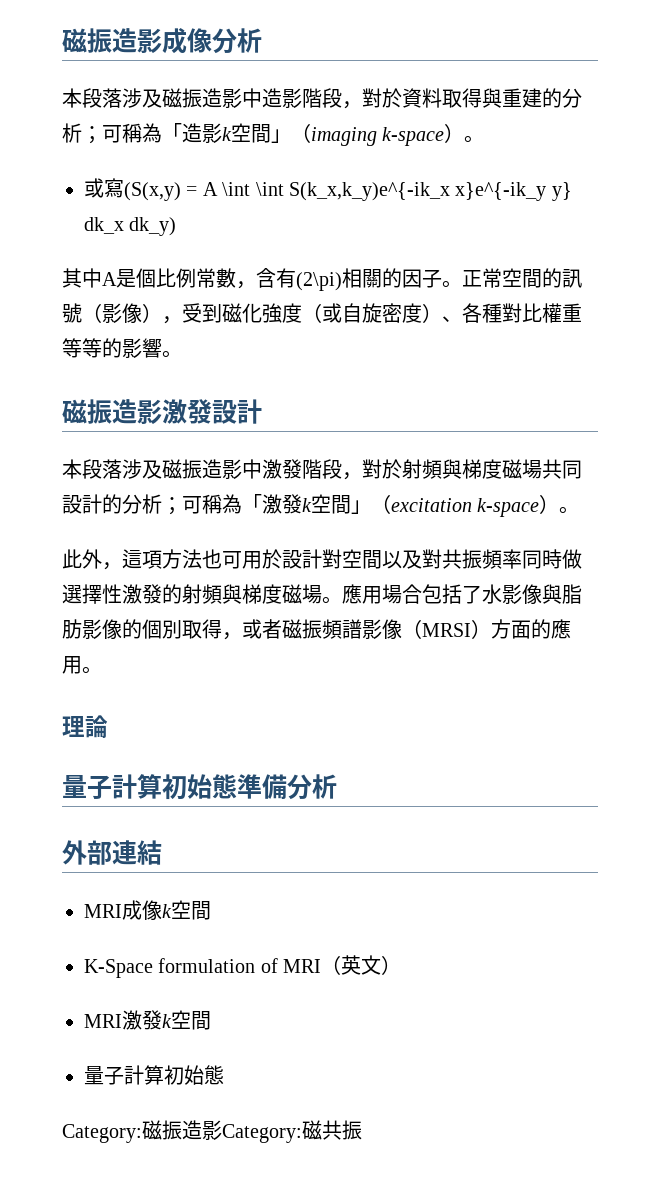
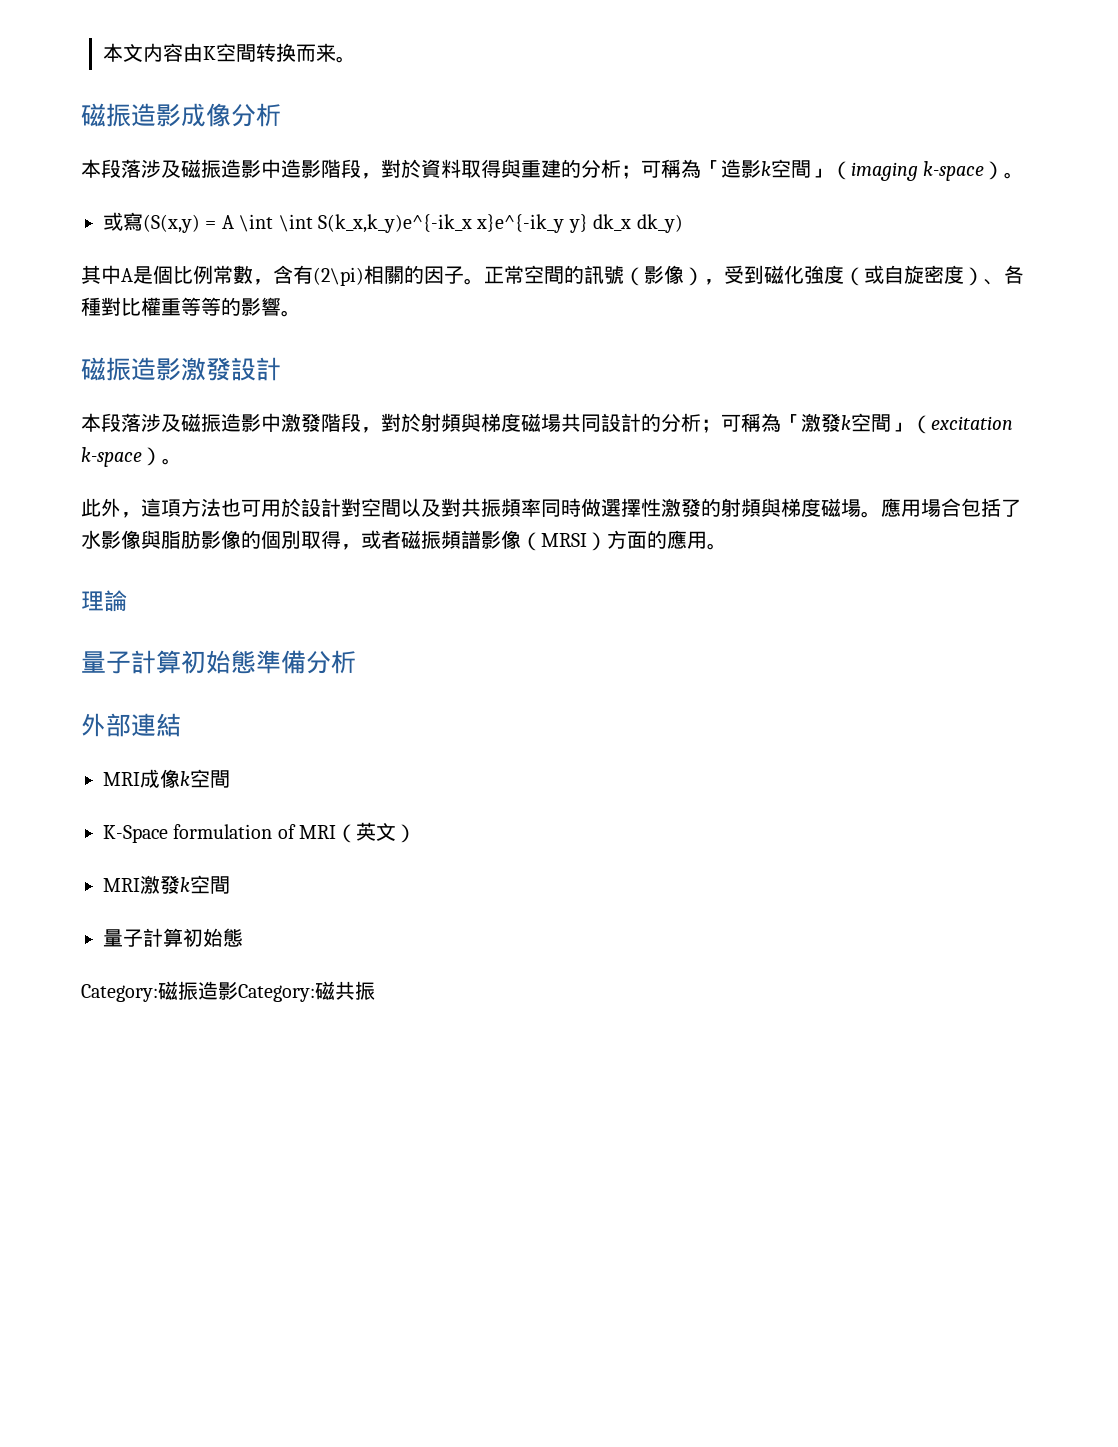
+ 本文内容由K空間转换而来。

